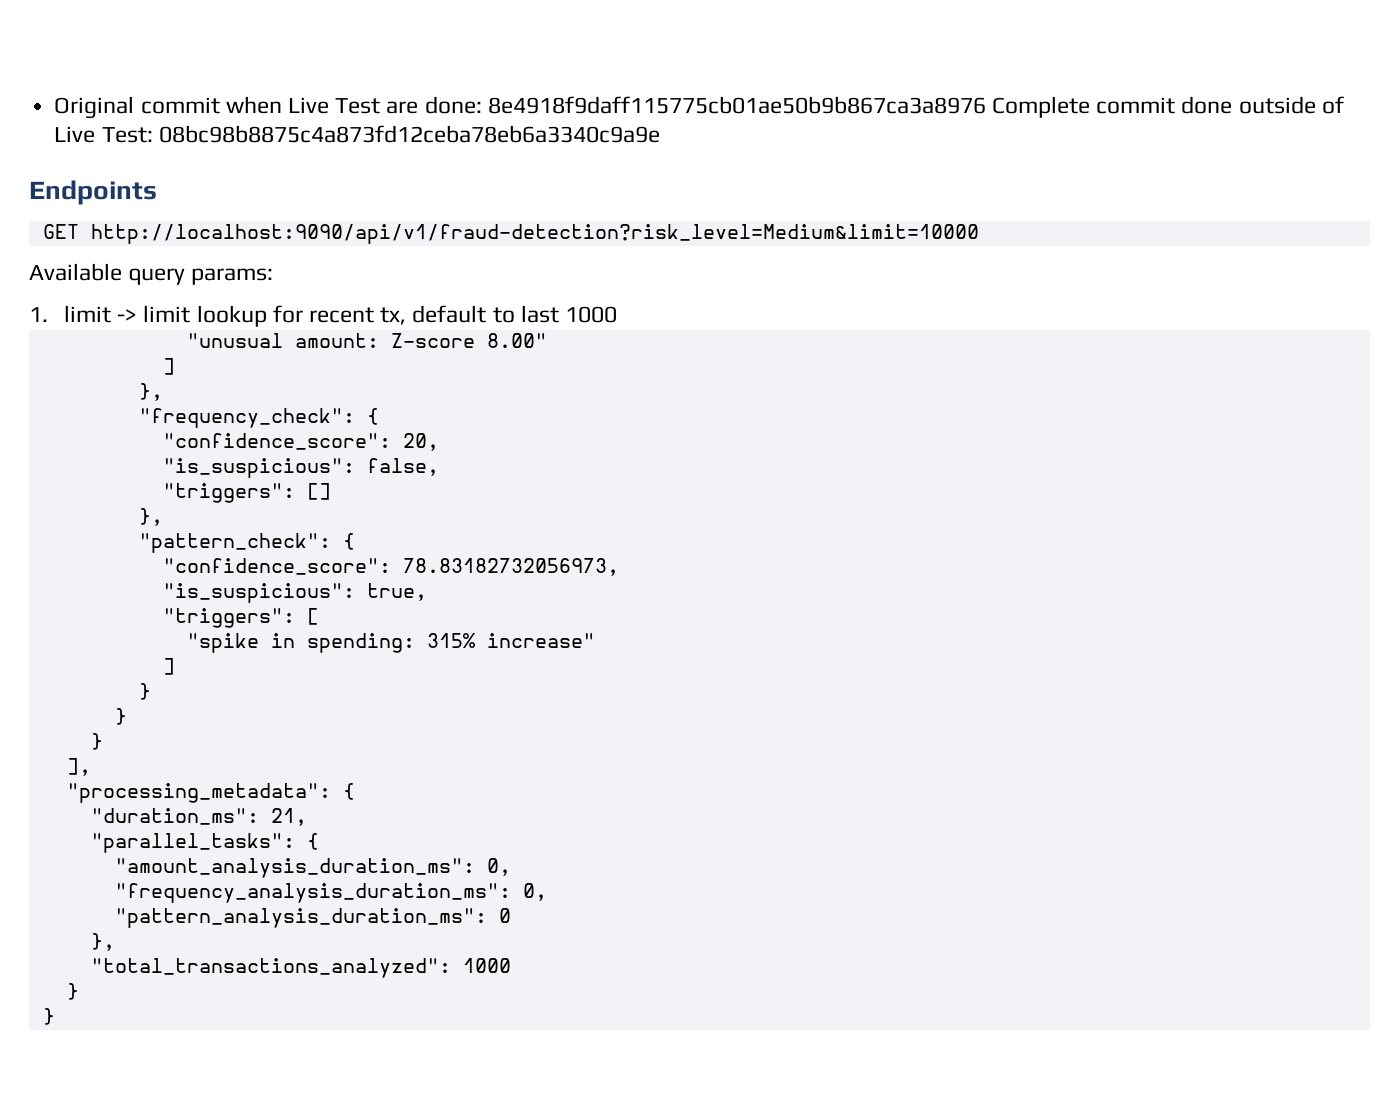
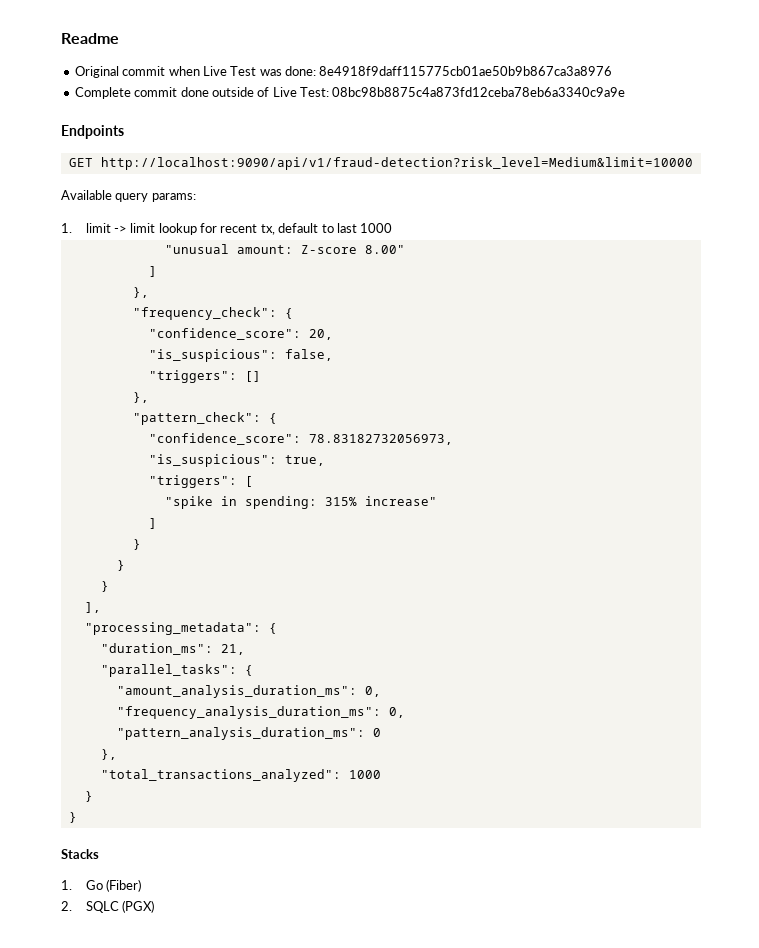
+ Readme
- Original commit when Live Test are done: 8e4918f9daff115775cb01ae50b9b867ca3a8976 Complete commit done outside of Live Test: 08bc98b8875c4a873fd12ceba78eb6a3340c9a9e
+ Original commit when Live Test was done: 8e4918f9daff115775cb01ae50b9b867ca3a8976
+ Complete commit done outside of Live Test: 08bc98b8875c4a873fd12ceba78eb6a3340c9a9e
+ Stacks
+ 1. Go (Fiber)
+ 2. SQLC (PGX)

